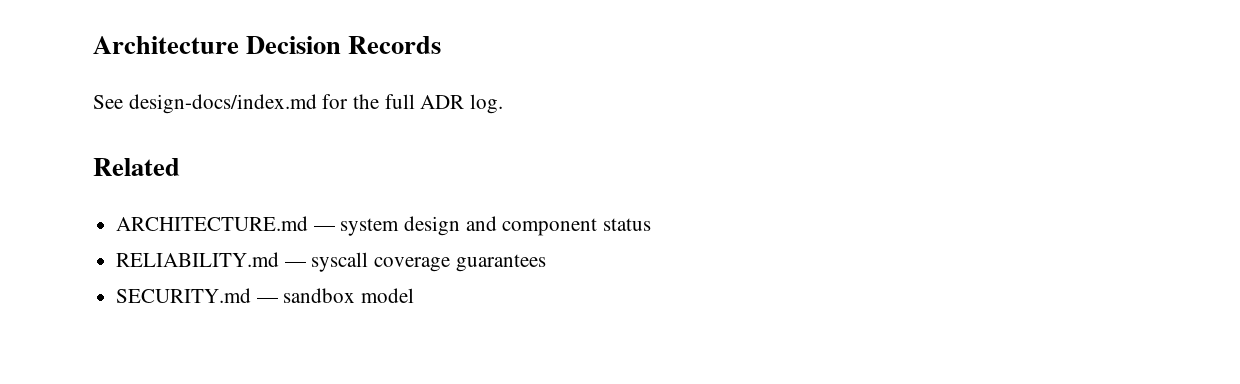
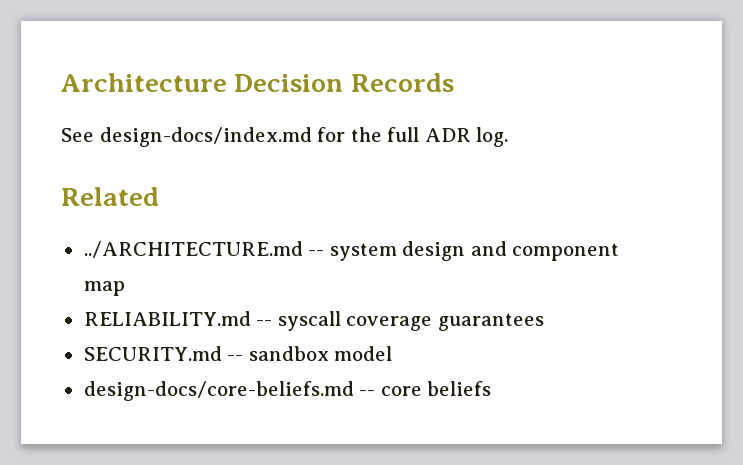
- ARCHITECTURE.md — system design and component status
+ ../ARCHITECTURE.md -- system design and component map
- RELIABILITY.md — syscall coverage guarantees
+ RELIABILITY.md -- syscall coverage guarantees
- SECURITY.md — sandbox model
+ SECURITY.md -- sandbox model
+ design-docs/core-beliefs.md -- core beliefs

